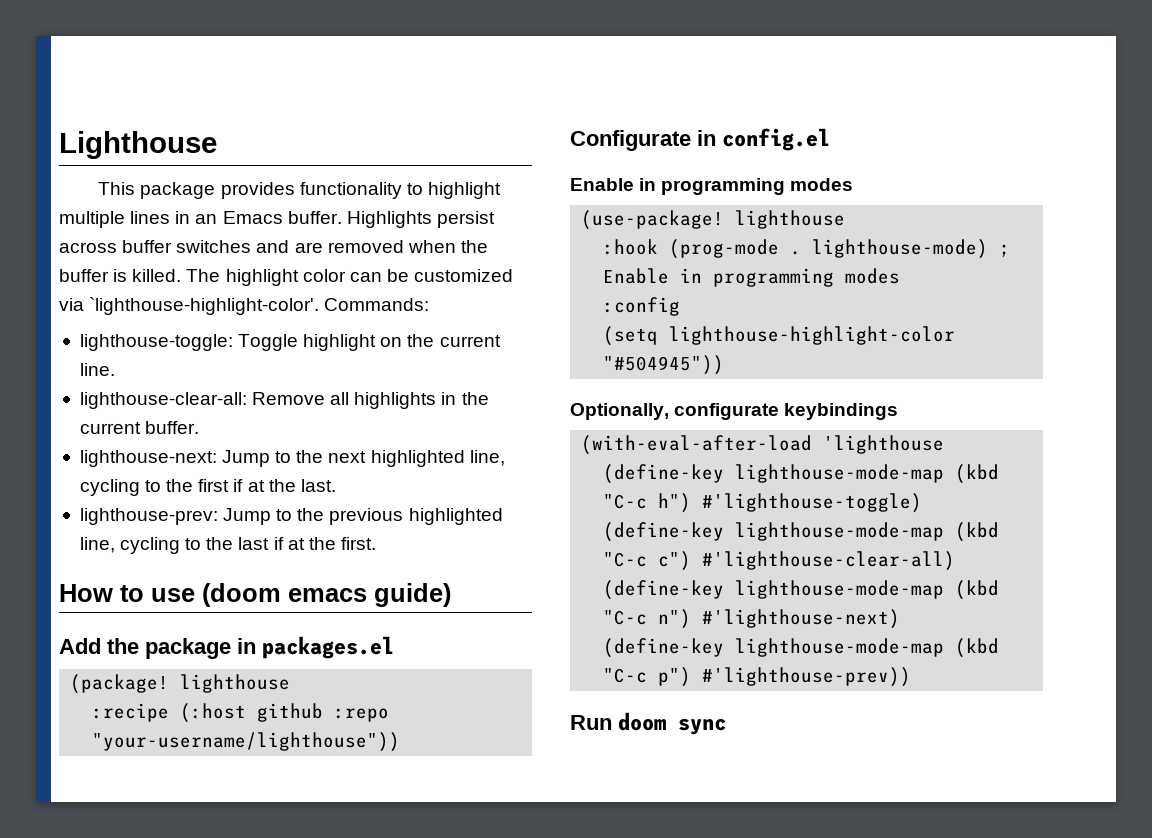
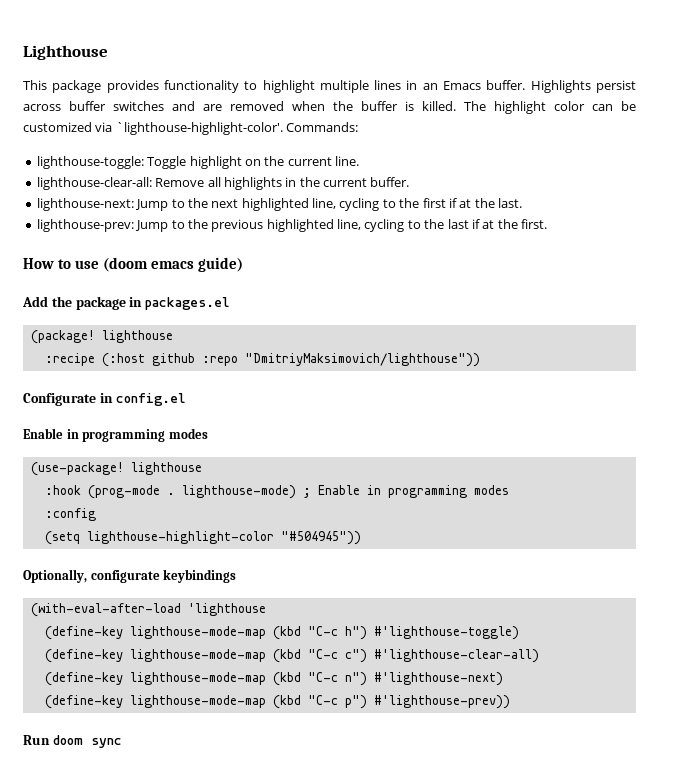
- :recipe (:host github :repo "your-username/lighthouse"))
+ :recipe (:host github :repo "DmitriyMaksimovich/lighthouse"))

